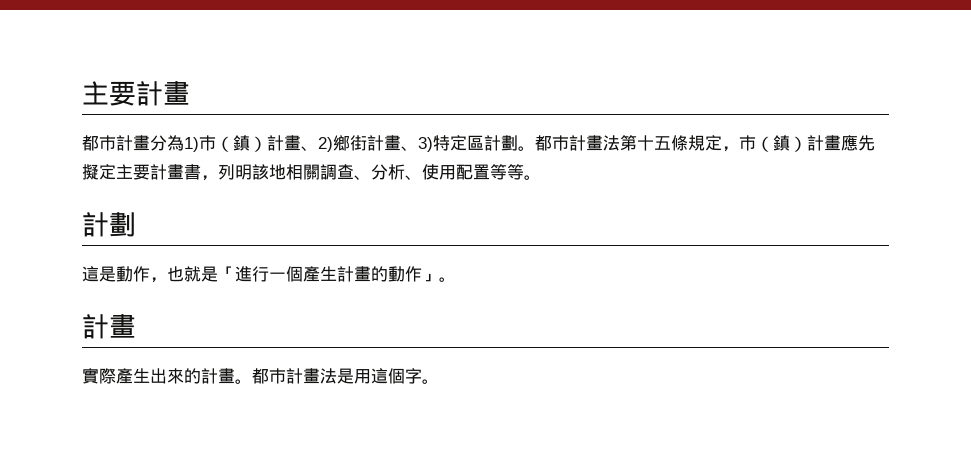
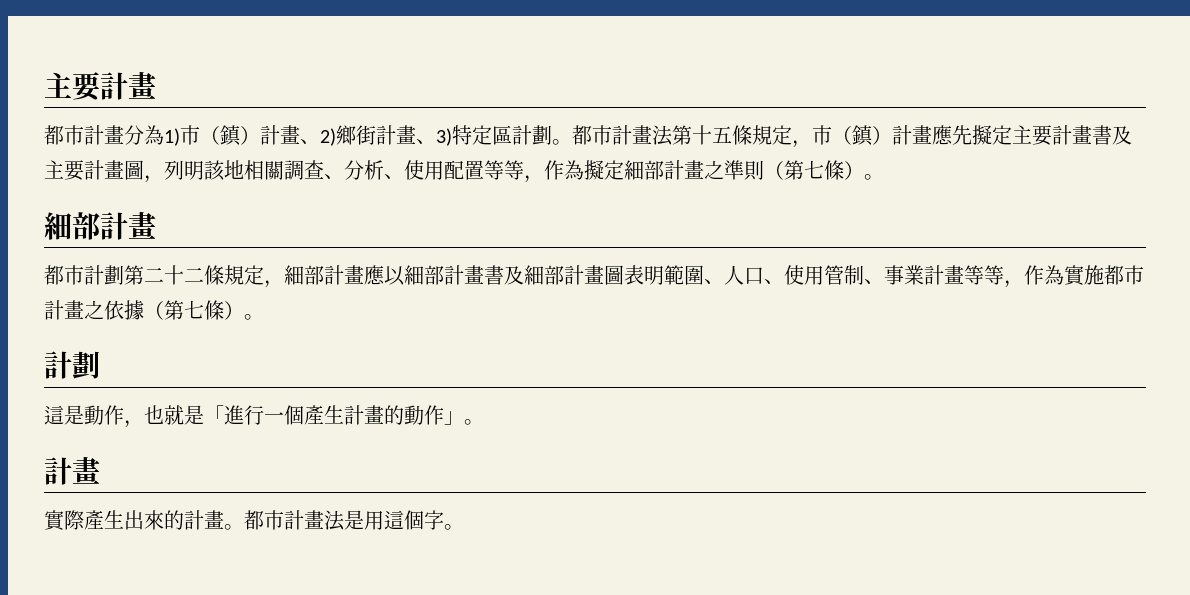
- 都巿計畫法第十五條規定，巿（鎮）計畫應先擬定主要計畫書，列明該地相關調查、分析、使用配置等等。
+ 都巿計畫法第十五條規定，巿（鎮）計畫應先擬定主要計畫書及主要計畫圖，列明該地相關調查、分析、使用配置等等，作為擬定細部計畫之準則（第七條）。
+ 細部計畫
+ 都巿計劃第二十二條規定，細部計畫應以細部計畫書及細部計畫圖表明範圍、人口、使用管制、事業計畫等等，作為實施都市計畫之依據（第七條）。

